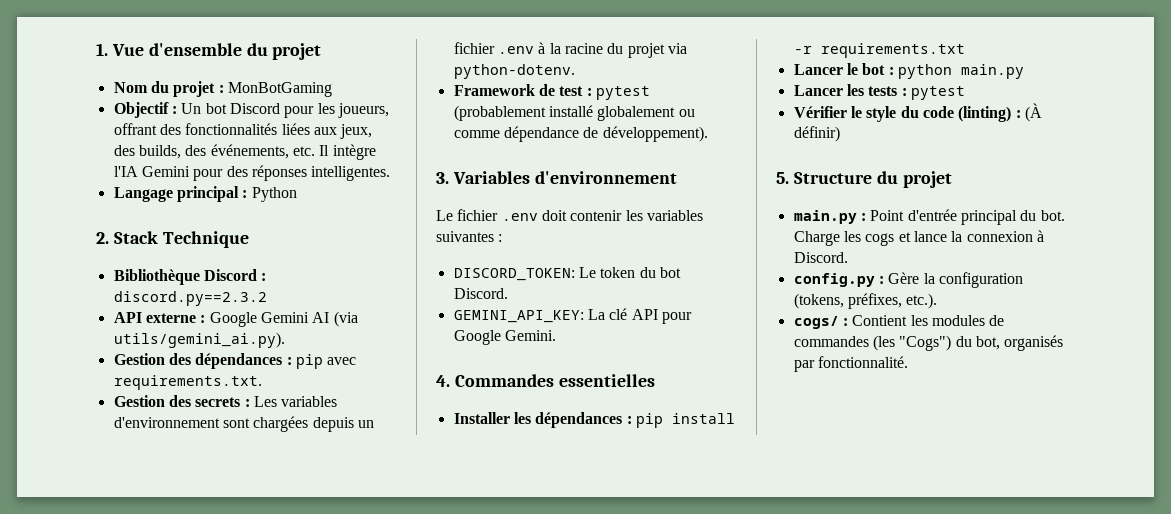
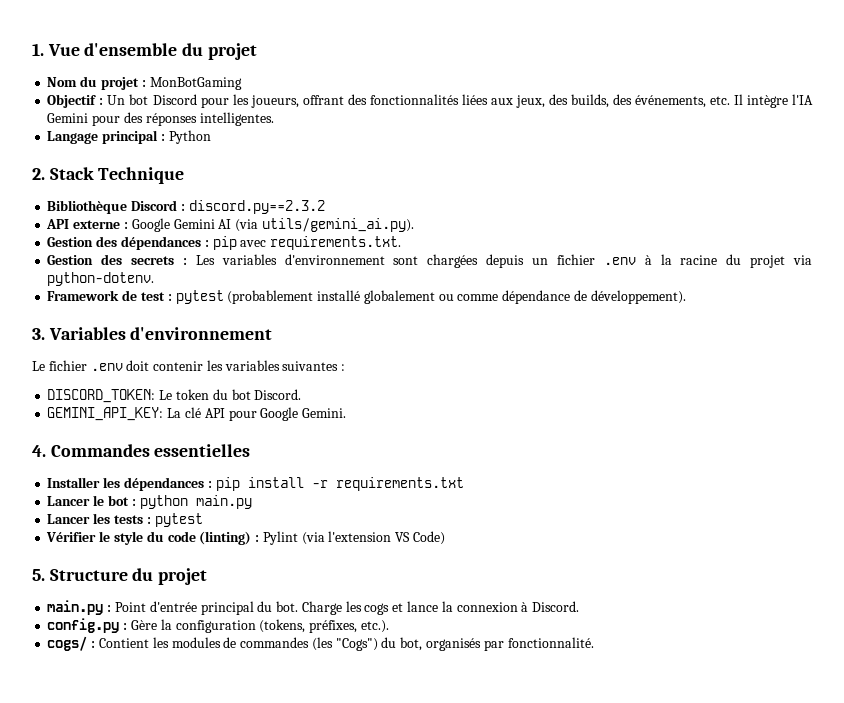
- Vérifier le style du code (linting) : (À définir)
+ Vérifier le style du code (linting) : Pylint (via l'extension VS Code)

